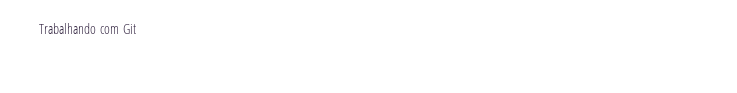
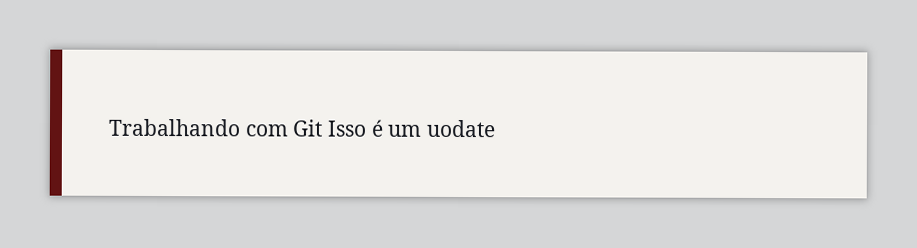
- Trabalhando com Git
+ Trabalhando com Git Isso é um uodate

